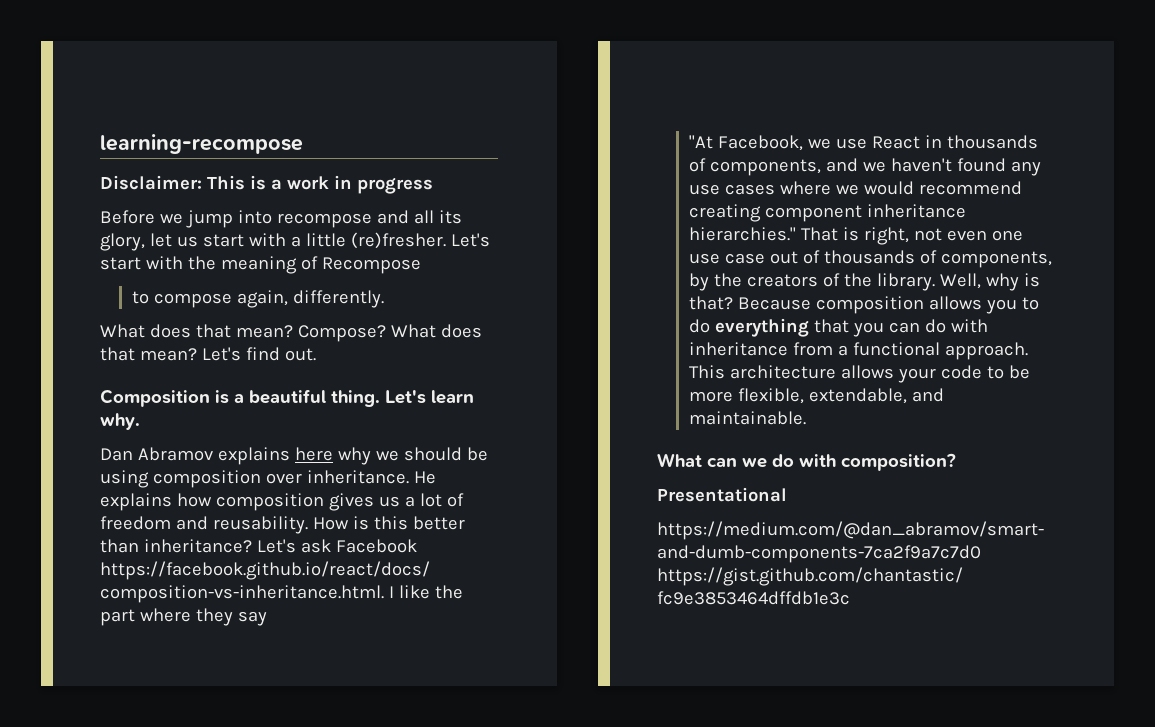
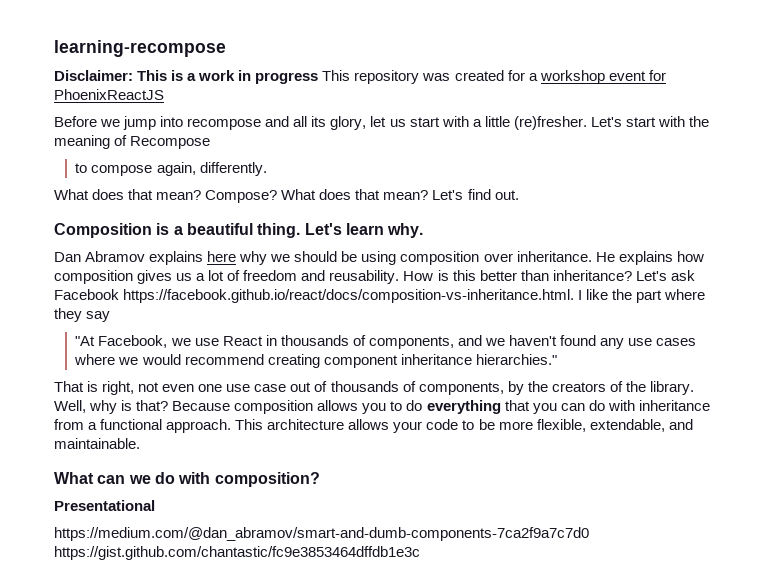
- Disclaimer: This is a work in progress
+ Disclaimer: This is a work in progress This repository was created for a workshop event for PhoenixReactJS
- "At Facebook, we use React in thousands of components, and we haven't found any use cases where we would recommend creating component inheritance hierarchies." That is right, not even one use case out of thousands of components, by the creators of the library.
+ "At Facebook, we use React in thousands of components, and we haven't found any use cases where we would recommend creating component inheritance hierarchies."
+ That is right, not even one use case out of thousands of components, by the creators of the library.

